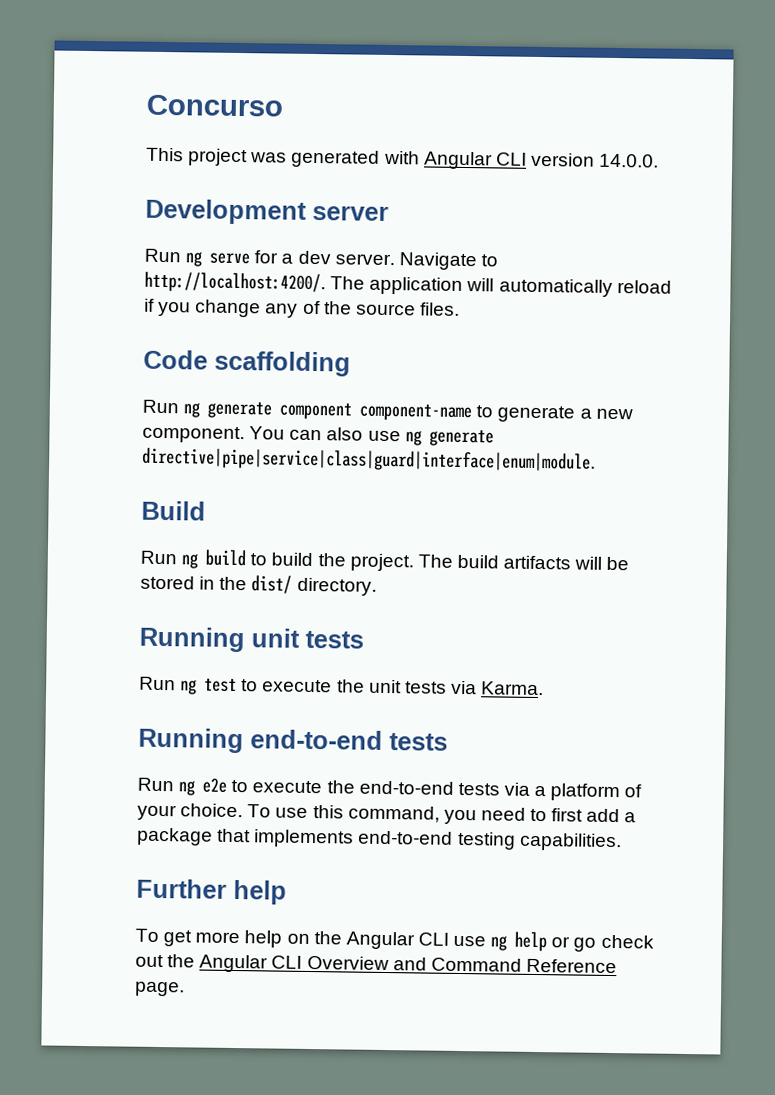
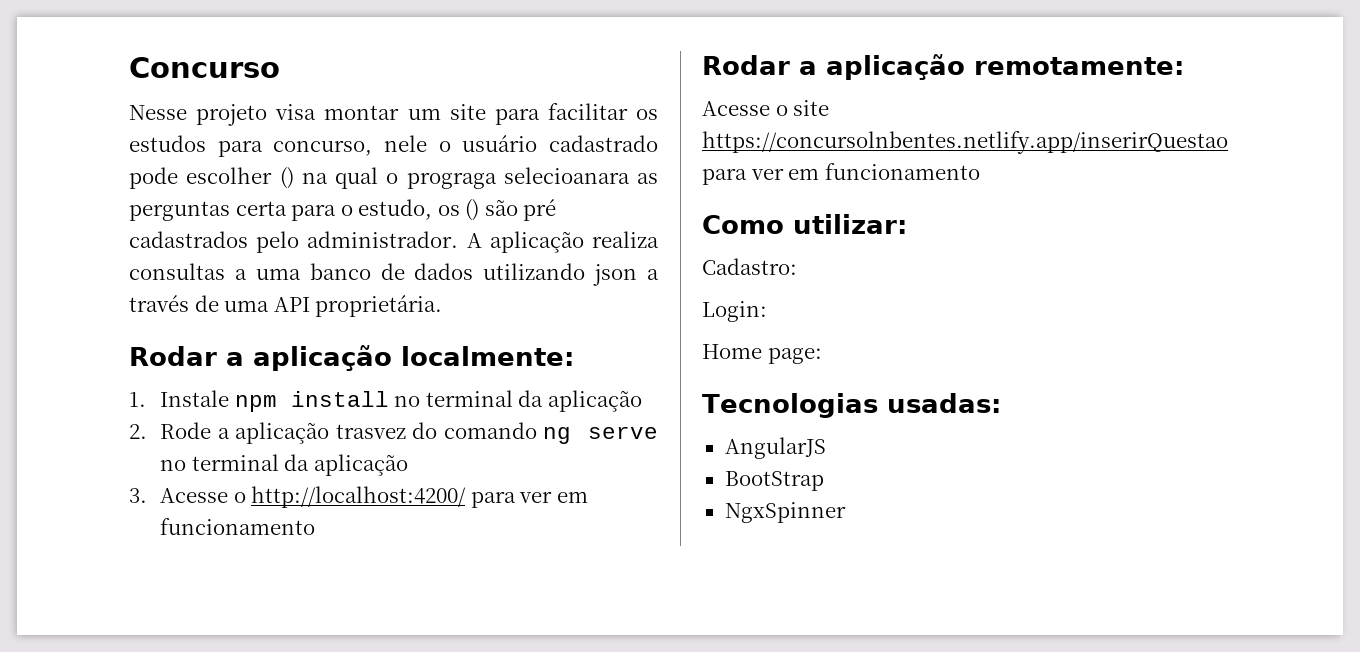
- This project was generated with Angular CLI version 14.0.0.
- Development server
- Run ng serve for a dev server. Navigate to http://localhost:4200/. The application will automatically reload if you change any of the source files.
- Code scaffolding
- Run ng generate component component-name to generate a new component. You can also use ng generate directive|pipe|service|class|guard|interface|enum|module.
- Build
- Run ng build to build the project. The build artifacts will be stored in the dist/ directory.
- Running unit tests
- Run ng test to execute the unit tests via Karma.
- Running end-to-end tests
- Run ng e2e to execute the end-to-end tests via a platform of your choice. To use this command, you need to first add a package that implements end-to-end testing capabilities.
- Further help
- To get more help on the Angular CLI use ng help or go check out the Angular CLI Overview and Command Reference page.
+ Nesse projeto visa montar um site para facilitar os estudos para concurso, nele o usuário cadastrado pode escolher () na qual o prograga selecioanara as perguntas certa para o estudo, os () são pré cadastrados pelo administrador. A aplicação realiza consultas a uma banco de dados utilizando json a través de uma API proprietária.
+ Rodar a aplicação localmente:
+ 1. Instale npm install no terminal da aplicação
+ 2. Rode a aplicação trasvez do comando ng serve no terminal da aplicação
+ 3. Acesse o http://localhost:4200/ para ver em funcionamento
+ Rodar a aplicação remotamente:
+ Acesse o site https://concursolnbentes.netlify.app/inserirQuestao para ver em funcionamento
+ Como utilizar:
+ Cadastro:
+ Login:
+ Home page:
+ Tecnologias usadas:
+ AngularJS
+ BootStrap
+ NgxSpinner

